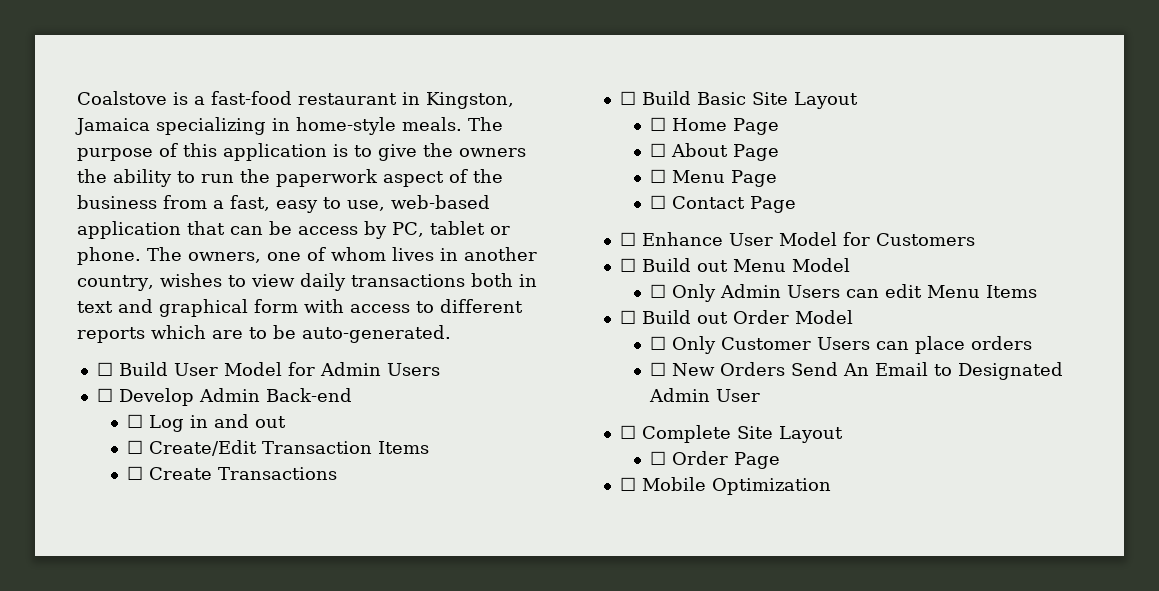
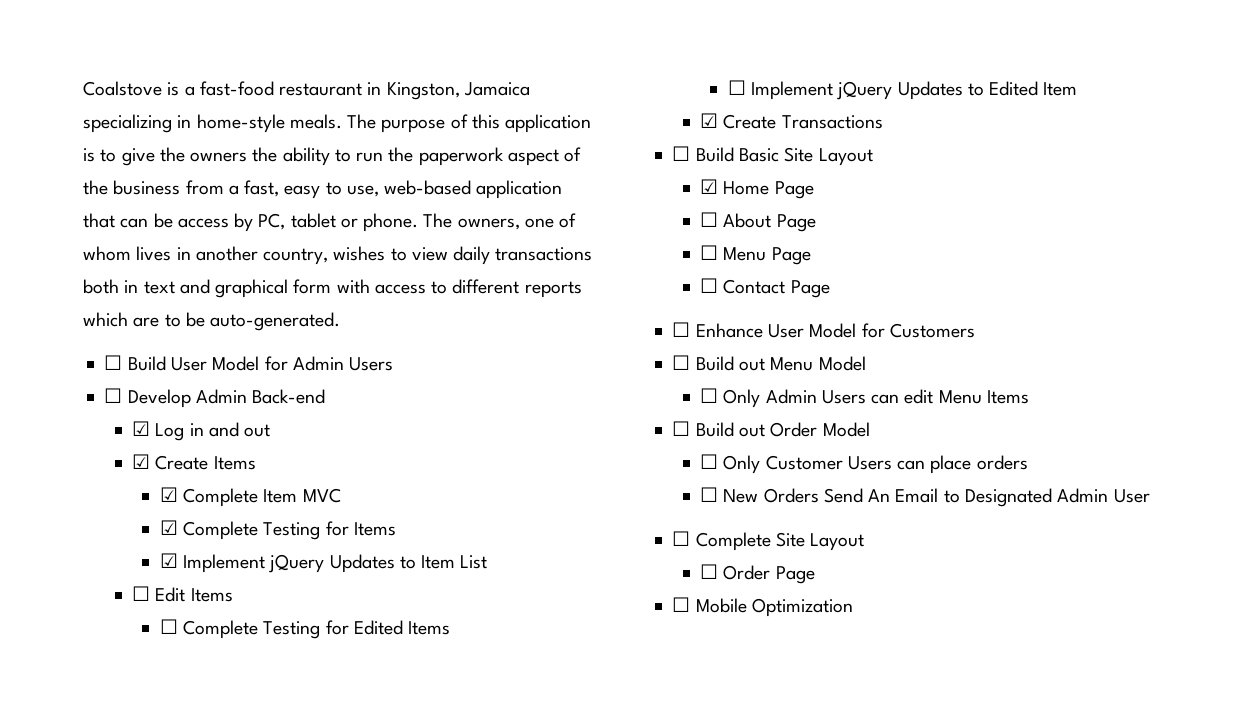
- ☐ Log in and out
+ ☑ Log in and out
- ☐ Create/Edit Transaction Items
- ☐ Create Transactions
+ ☑ Create Items
+ ☑ Complete Item MVC
+ ☑ Complete Testing for Items
+ ☑ Implement jQuery Updates to Item List
+ ☐ Edit Items
+ ☐ Complete Testing for Edited Items
+ ☐ Implement jQuery Updates to Edited Item
+ ☑ Create Transactions
- ☐ Home Page
+ ☑ Home Page

